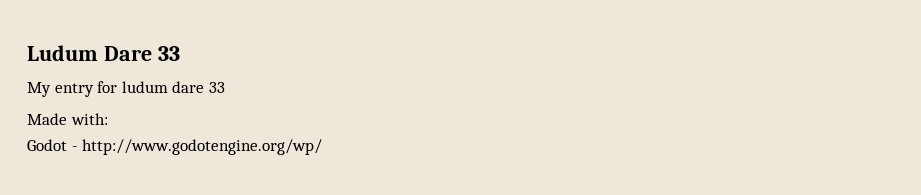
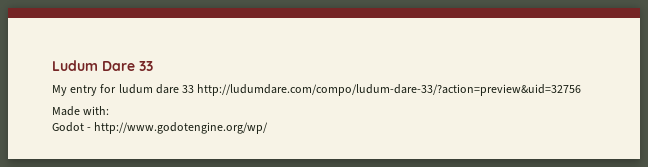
- My entry for ludum dare 33
+ My entry for ludum dare 33 http://ludumdare.com/compo/ludum-dare-33/?action=preview&uid=32756

